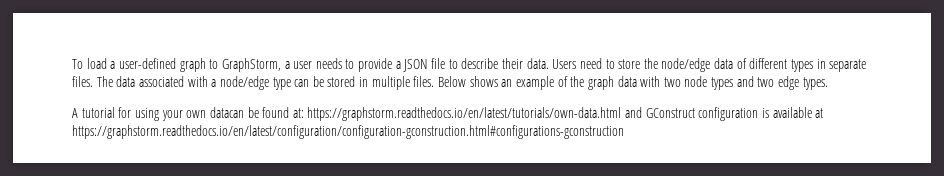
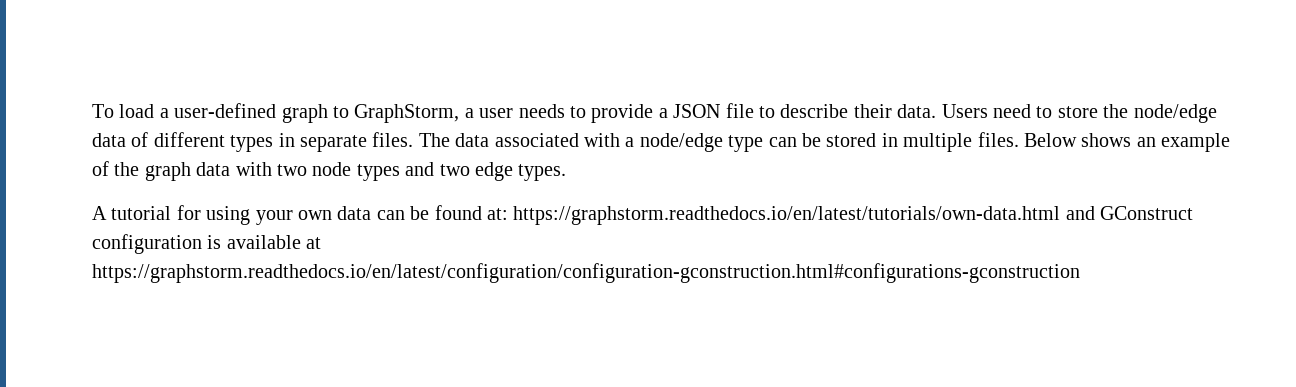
- A tutorial for using your own datacan be found at: https://graphstorm.readthedocs.io/en/latest/tutorials/own-data.html and GConstruct configuration is available at https://graphstorm.readthedocs.io/en/latest/configuration/configuration-gconstruction.html#configurations-gconstruction
+ A tutorial for using your own data can be found at: https://graphstorm.readthedocs.io/en/latest/tutorials/own-data.html and GConstruct configuration is available at https://graphstorm.readthedocs.io/en/latest/configuration/configuration-gconstruction.html#configurations-gconstruction

